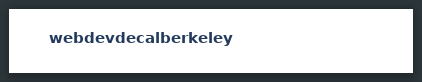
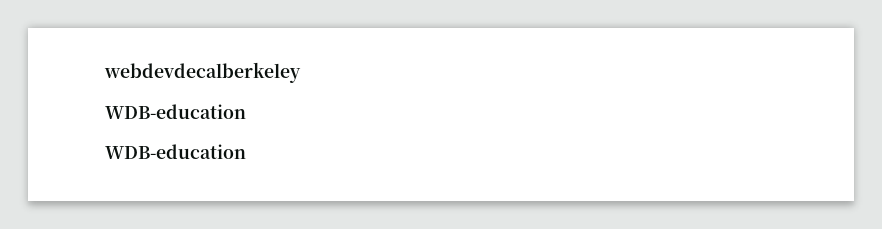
  webdevdecalberkeley
+ WDB-education
+ WDB-education

